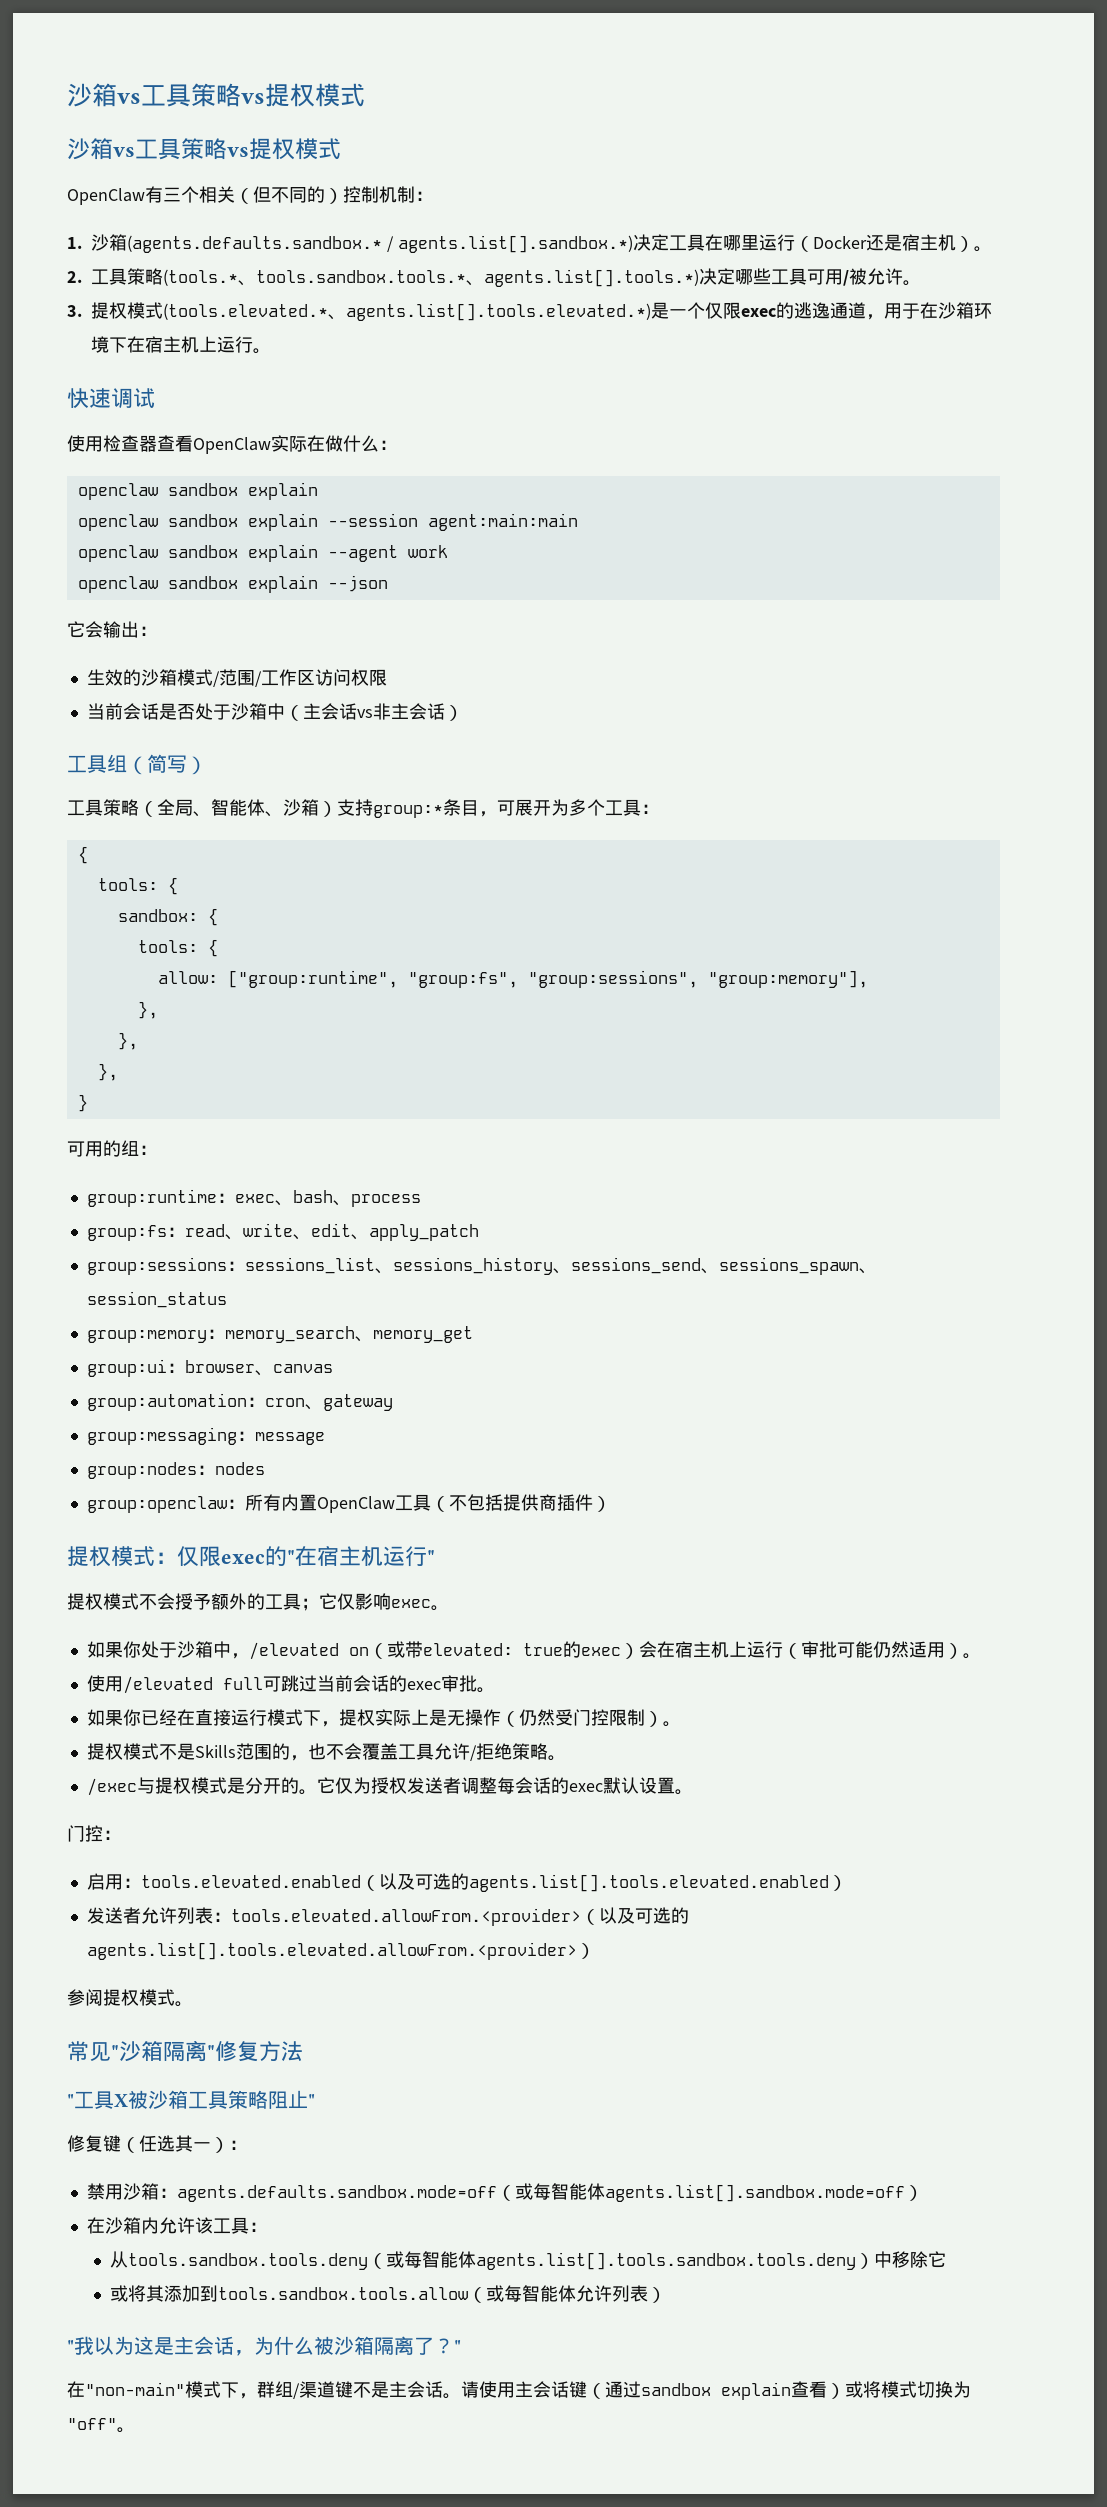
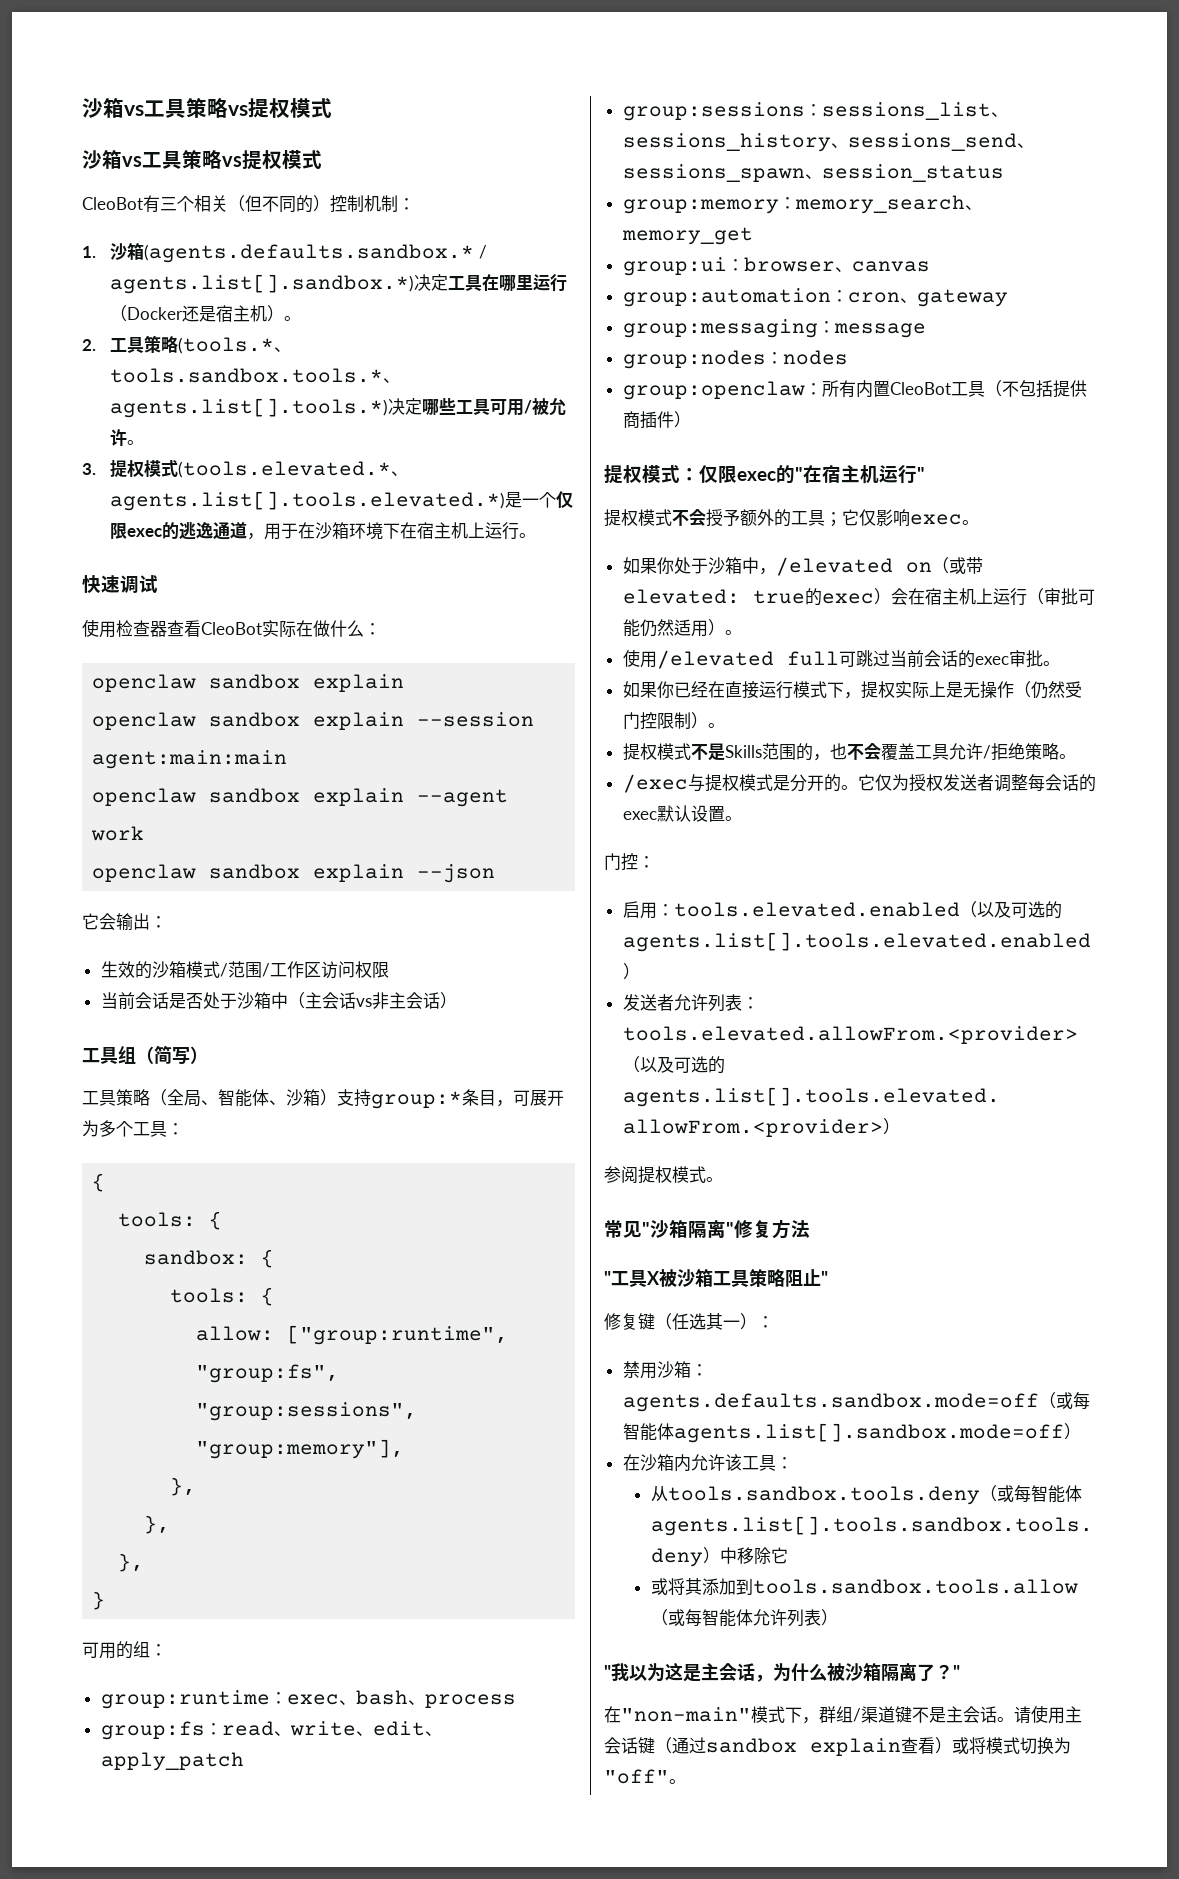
- OpenClaw有三个相关（但不同的）控制机制：
+ CleoBot有三个相关（但不同的）控制机制：
- 使用检查器查看OpenClaw实际在做什么：
+ 使用检查器查看CleoBot实际在做什么：
- group:openclaw：所有内置OpenClaw工具（不包括提供商插件）
+ group:openclaw：所有内置CleoBot工具（不包括提供商插件）

